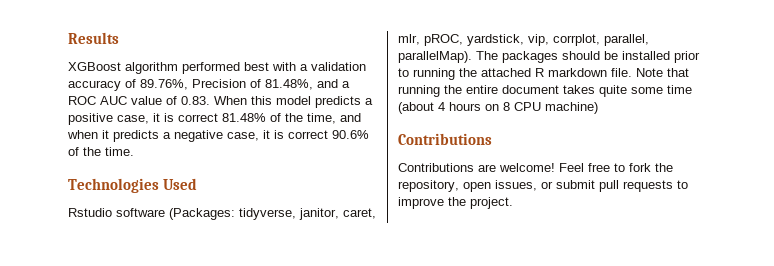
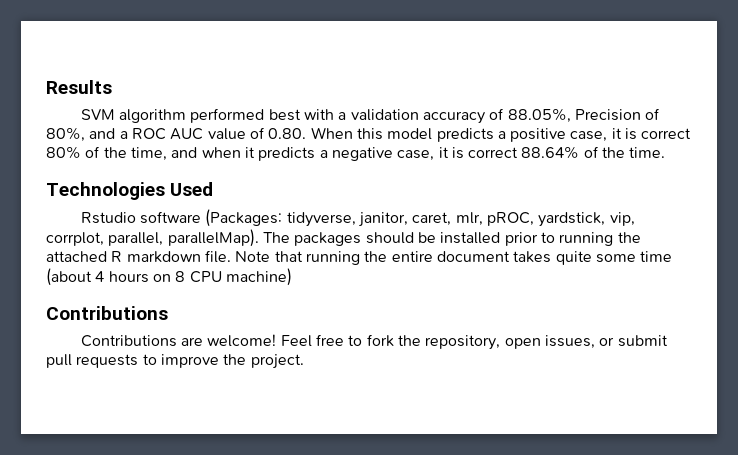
- XGBoost algorithm performed best with a validation accuracy of 89.76%, Precision of 81.48%, and a ROC AUC value of 0.83. When this model predicts a positive case, it is correct 81.48% of the time, and when it predicts a negative case, it is correct 90.6% of the time.
+ SVM algorithm performed best with a validation accuracy of 88.05%, Precision of 80%, and a ROC AUC value of 0.80. When this model predicts a positive case, it is correct 80% of the time, and when it predicts a negative case, it is correct 88.64% of the time.

